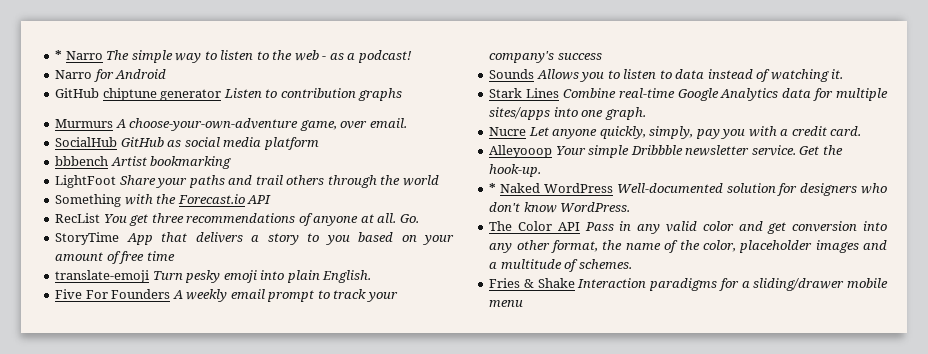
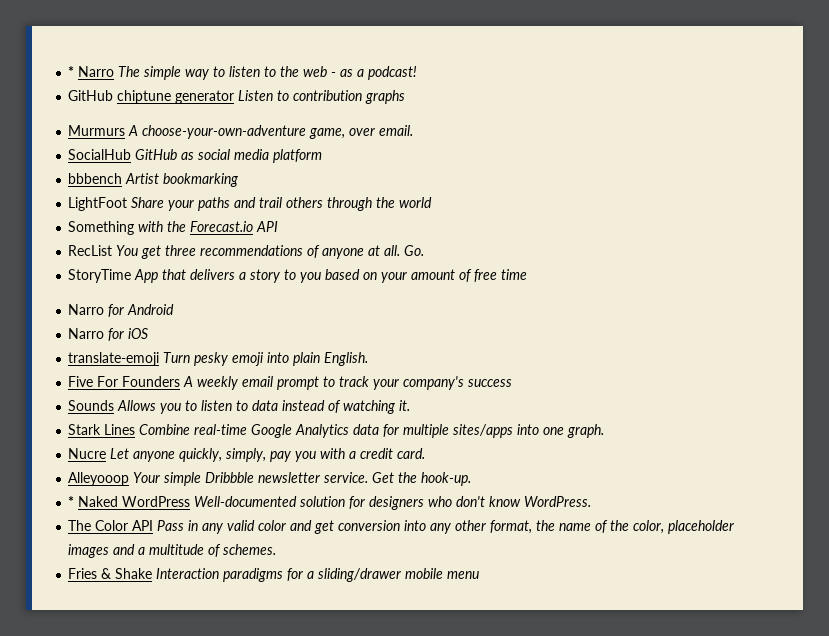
- Narro for Android
+ Narro for Android
+ Narro for iOS

